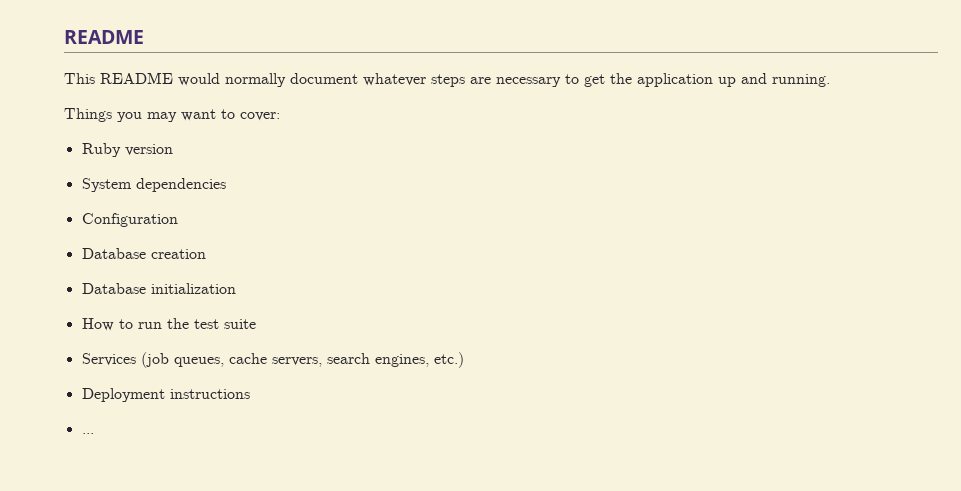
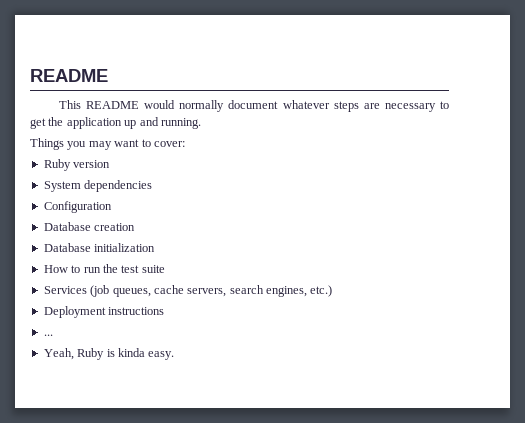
+ Yeah, Ruby is kinda easy.

